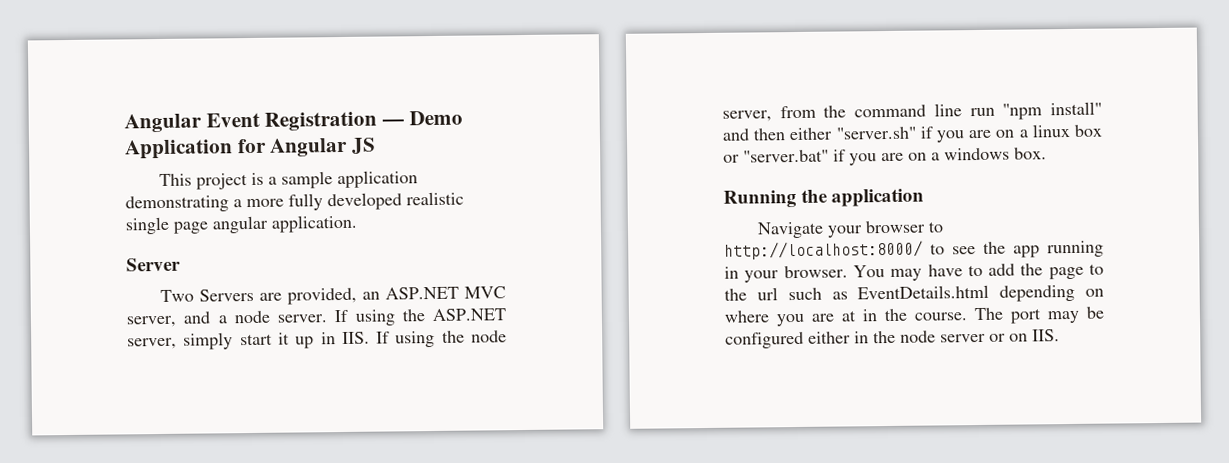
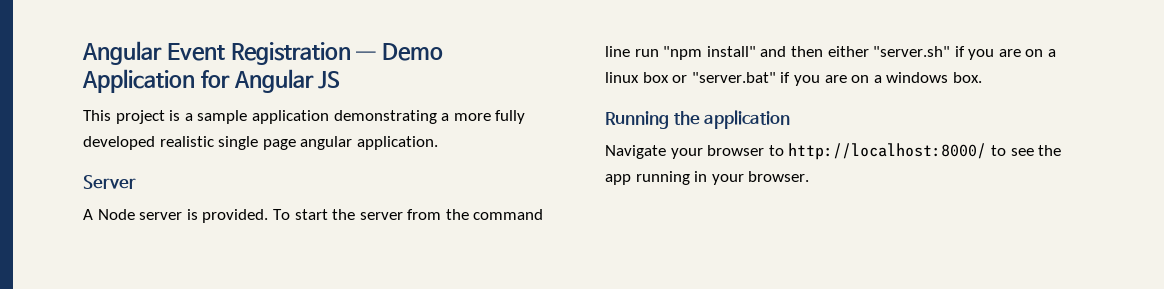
- Two Servers are provided, an ASP.NET MVC server, and a node server. If using the ASP.NET server, simply start it up in IIS. If using the node server, from the command line run "npm install" and then either "server.sh" if you are on a linux box or "server.bat" if you are on a windows box.
+ A Node server is provided. To start the server from the command line run "npm install" and then either "server.sh" if you are on a linux box or "server.bat" if you are on a windows box.
- You may have to add the page to the url such as EventDetails.html depending on where you are at in the course. The port may be configured either in the node server or on IIS.

